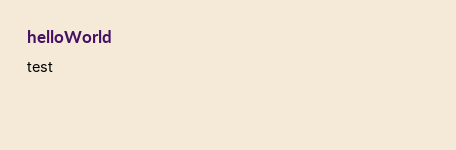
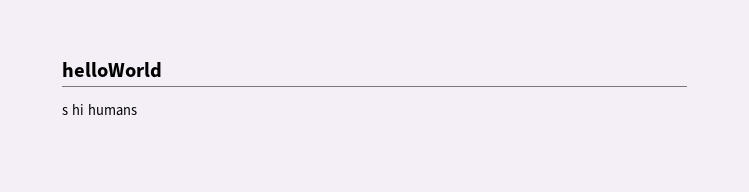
- test
+ s hi humans

